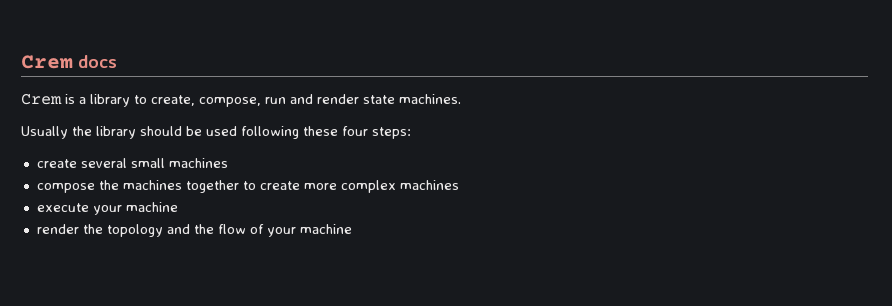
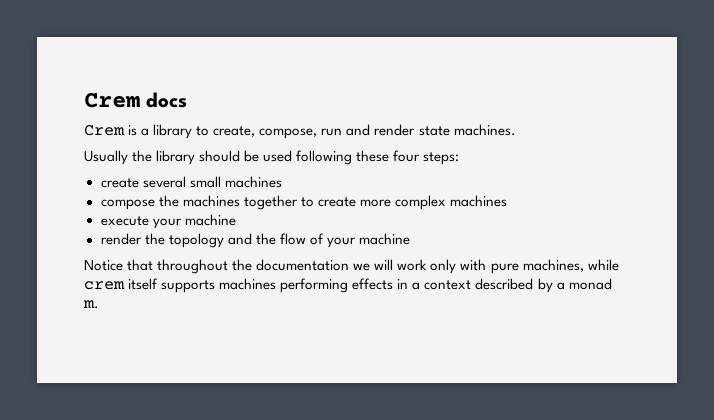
+ Notice that throughout the documentation we will work only with pure machines, while crem itself supports machines performing effects in a context described by a monad m.

